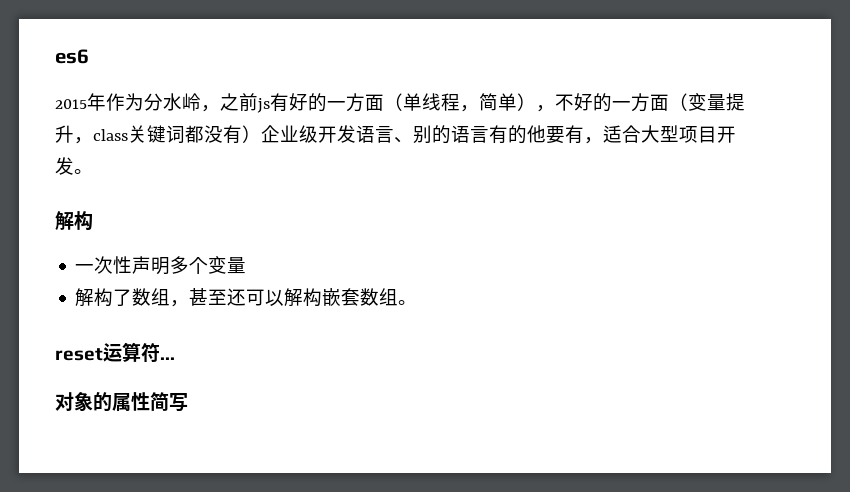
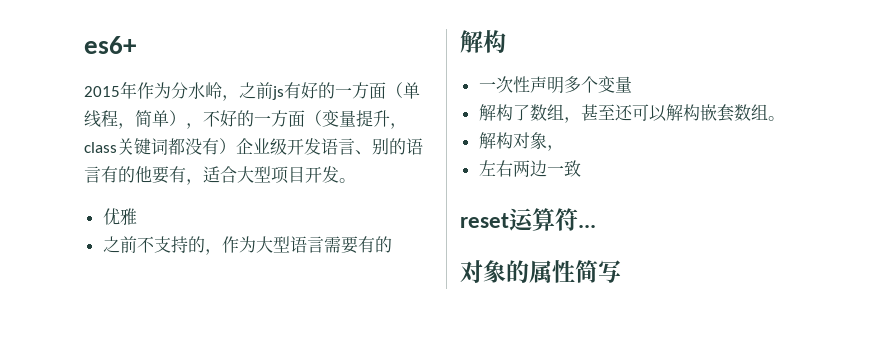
- es6
+ es6+
+ 优雅
+ 之前不支持的，作为大型语言需要有的
+ 解构对象，
+ 左右两边一致

